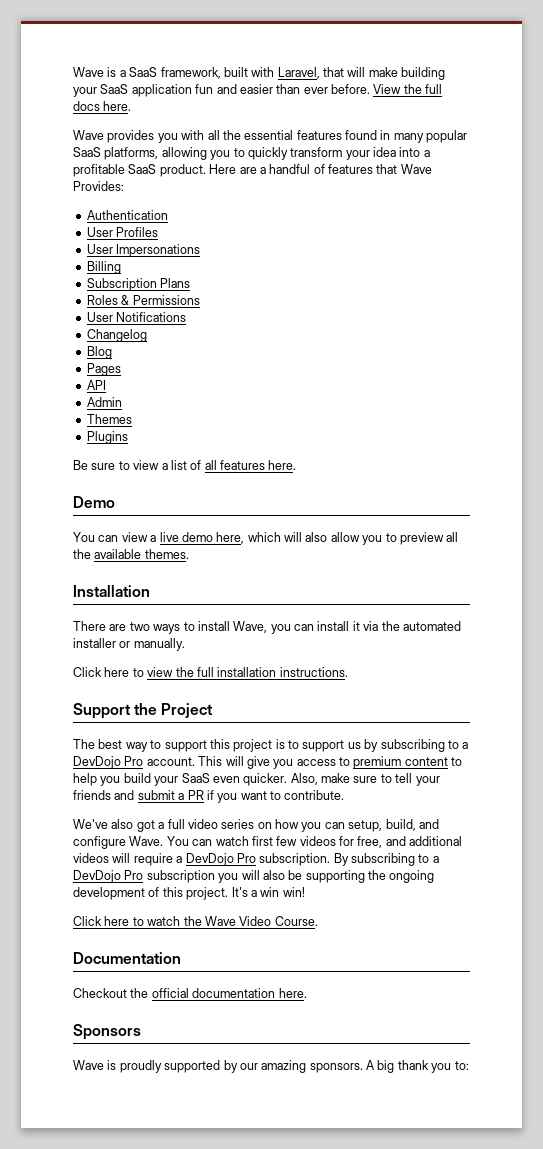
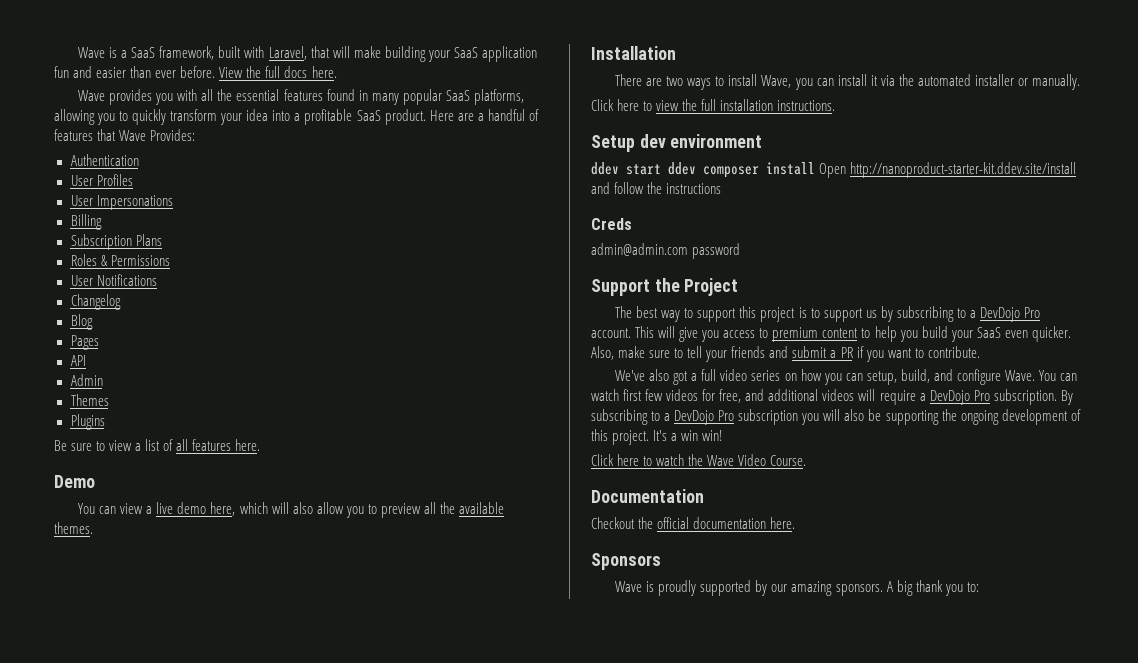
+ Setup dev environment
+ ddev start ddev composer install Open http://nanoproduct-starter-kit.ddev.site/install and follow the instructions
+ Creds
+ admin@admin.com password

